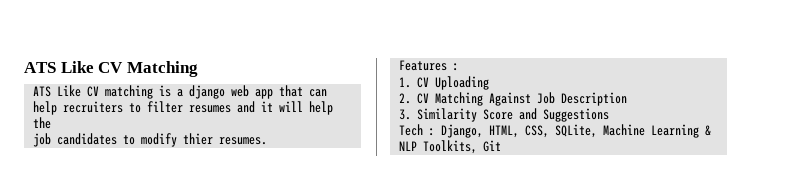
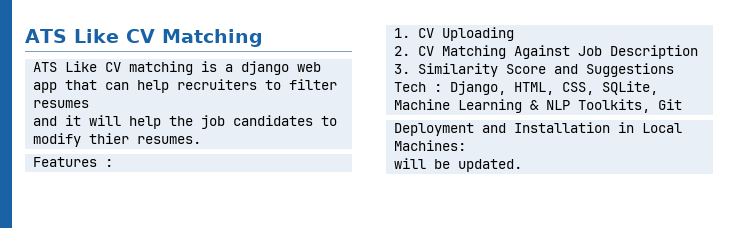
- ATS Like CV matching is a django web app that can help recruiters to filter resumes and it will help the
- job candidates to modify thier resumes.
+ ATS Like CV matching is a django web app that can help recruiters to filter resumes
+ and it will help the job candidates to modify thier resumes.
+ Deployment and Installation in Local Machines:
+ will be updated.

